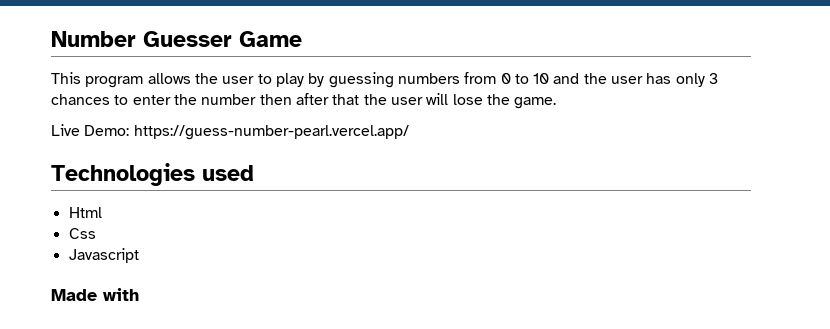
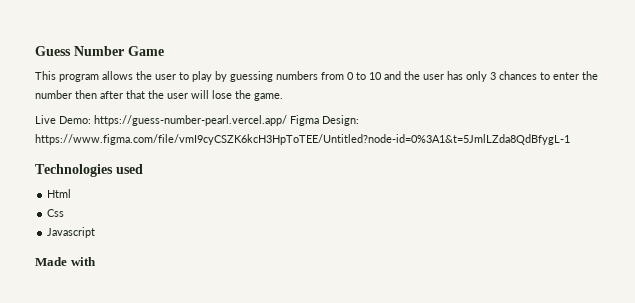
- Number Guesser Game
+ Guess Number Game
- Live Demo: https://guess-number-pearl.vercel.app/
+ Live Demo: https://guess-number-pearl.vercel.app/ Figma Design: https://www.figma.com/file/vmI9cyCSZK6kcH3HpToTEE/Untitled?node-id=0%3A1&t=5JmlLZda8QdBfygL-1

